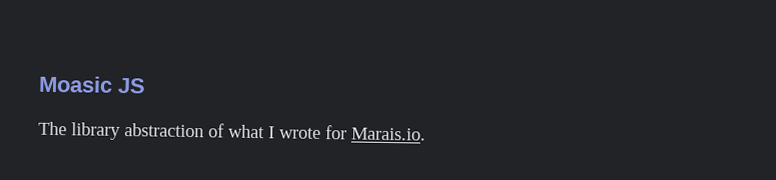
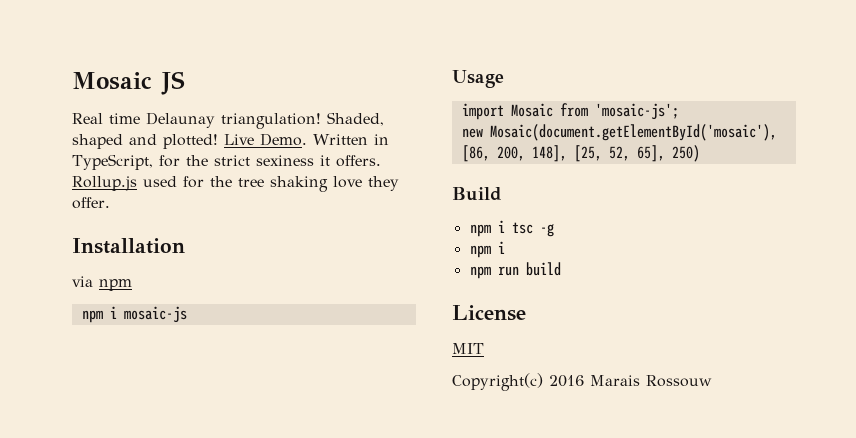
- Moasic JS
+ Mosaic JS
- The library abstraction of what I wrote for Marais.io.
+ Real time Delaunay triangulation! Shaded, shaped and plotted! Live Demo. Written in TypeScript, for the strict sexiness it offers. Rollup.js used for the tree shaking love they offer.
+ Installation
+ via npm
+ npm i mosaic-js
+ Usage
+ import Mosaic from 'mosaic-js';
+ new Mosaic(document.getElementById('mosaic'), [86, 200, 148], [25, 52, 65], 250)
+ Build
+ npm i tsc -g
+ npm i
+ npm run build
+ License
+ MIT
+ Copyright(c) 2016 Marais Rossouw

